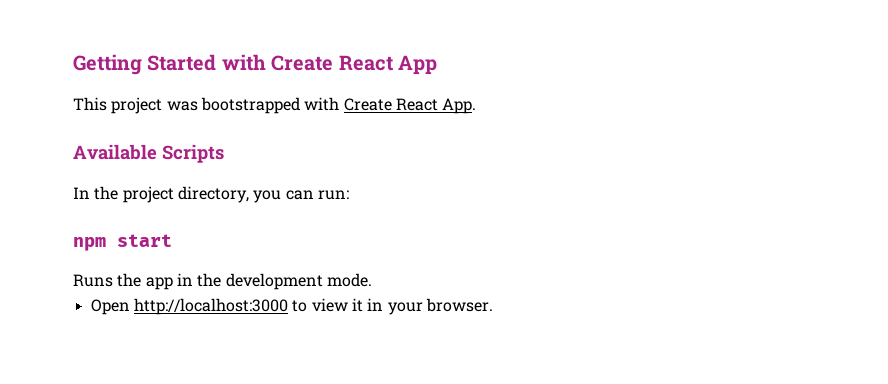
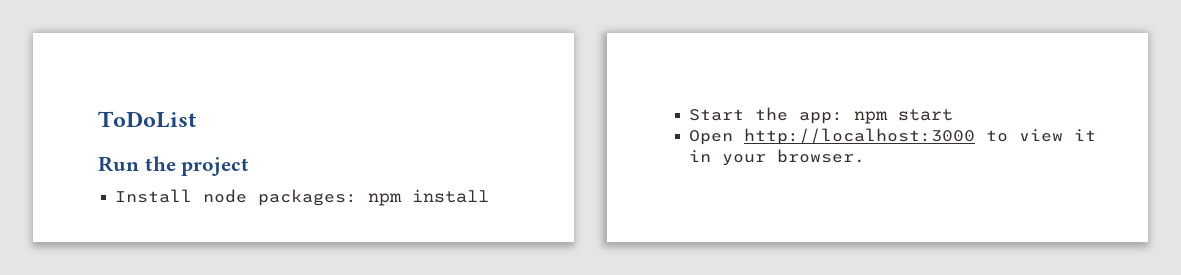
- Getting Started with Create React App
- This project was bootstrapped with Create React App.
- Available Scripts
- In the project directory, you can run:
- npm start
- Runs the app in the development mode.
+ ToDoList
+ Run the project
+ Install node packages: npm install
+ Start the app: npm start

